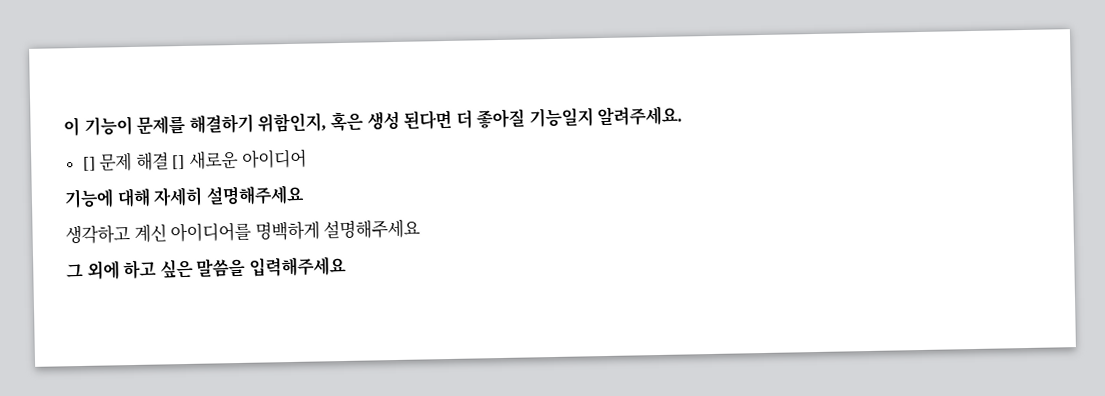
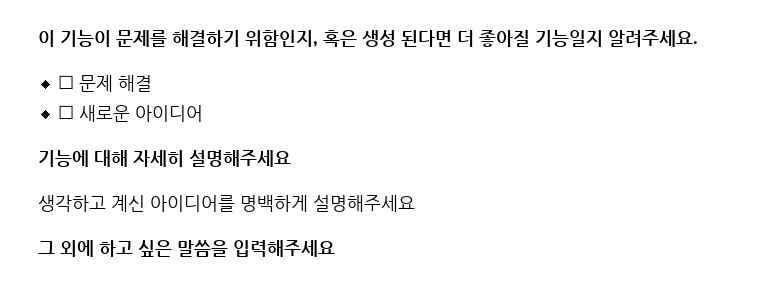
- [] 문제 해결 [] 새로운 아이디어
+ ☐ 문제 해결
+ ☐ 새로운 아이디어

